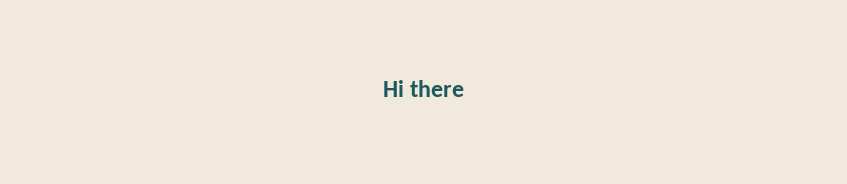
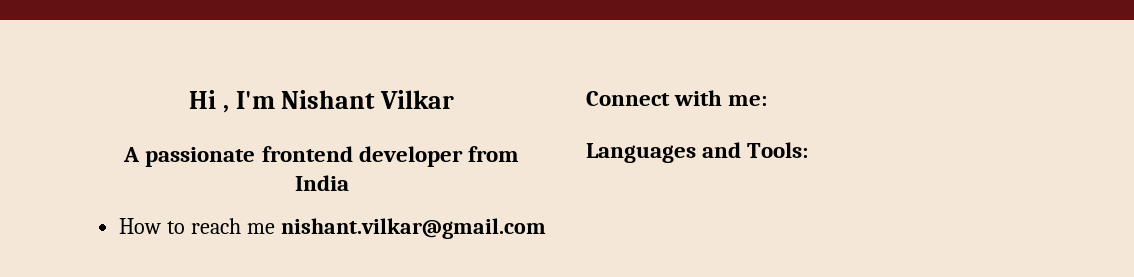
- Hi there
+ Hi , I'm Nishant Vilkar
+ A passionate frontend developer from India
+ How to reach me nishant.vilkar@gmail.com
+ Connect with me:
+ Languages and Tools:

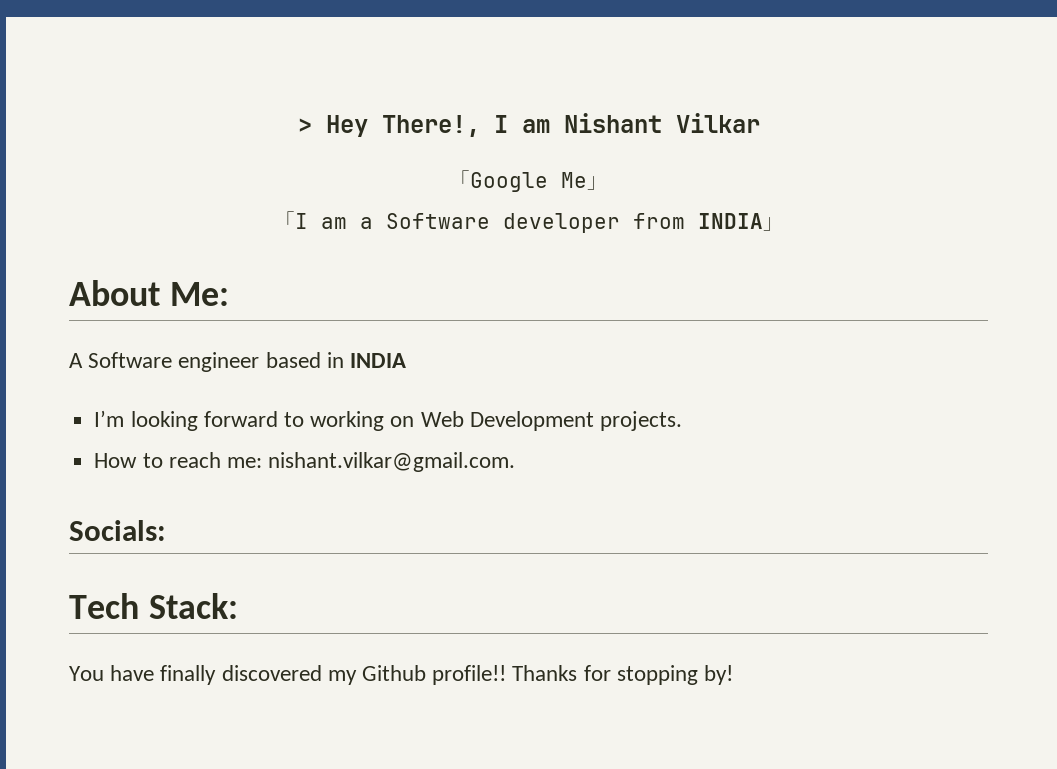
- Hi , I'm Nishant Vilkar
- A passionate frontend developer from India
- How to reach me nishant.vilkar@gmail.com
- Connect with me:
- Languages and Tools:
+ > Hey There!, I am Nishant Vilkar
+ 「Google Me」
+ 「I am a Software developer from INDIA」
+ About Me:
+ A Software engineer based in INDIA
+ I’m looking forward to working on Web Development projects.
+ How to reach me: nishant.vilkar@gmail.com.
+ Socials:
+ Tech Stack:
+ You have finally discovered my Github profile!! Thanks for stopping by!

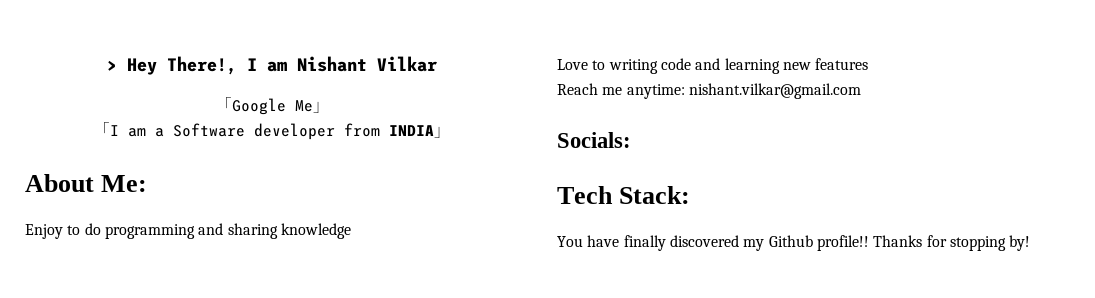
- A Software engineer based in INDIA
- I’m looking forward to working on Web Development projects.
- How to reach me: nishant.vilkar@gmail.com.
+ Enjoy to do programming and sharing knowledge
+ Love to writing code and learning new features
+ Reach me anytime: nishant.vilkar@gmail.com

